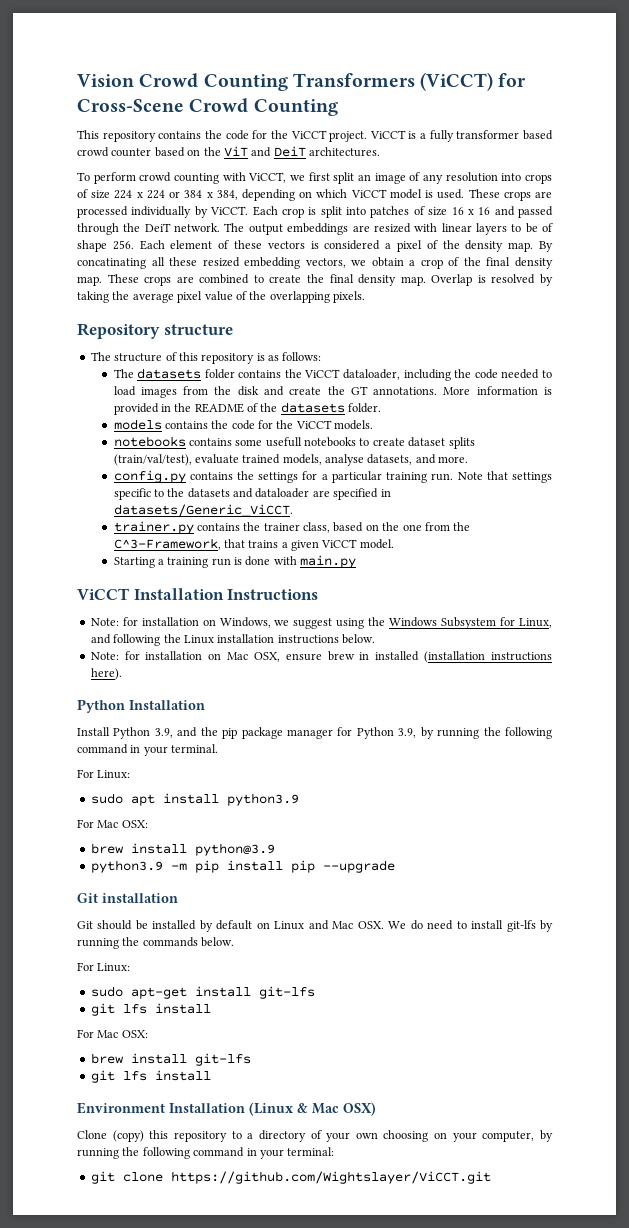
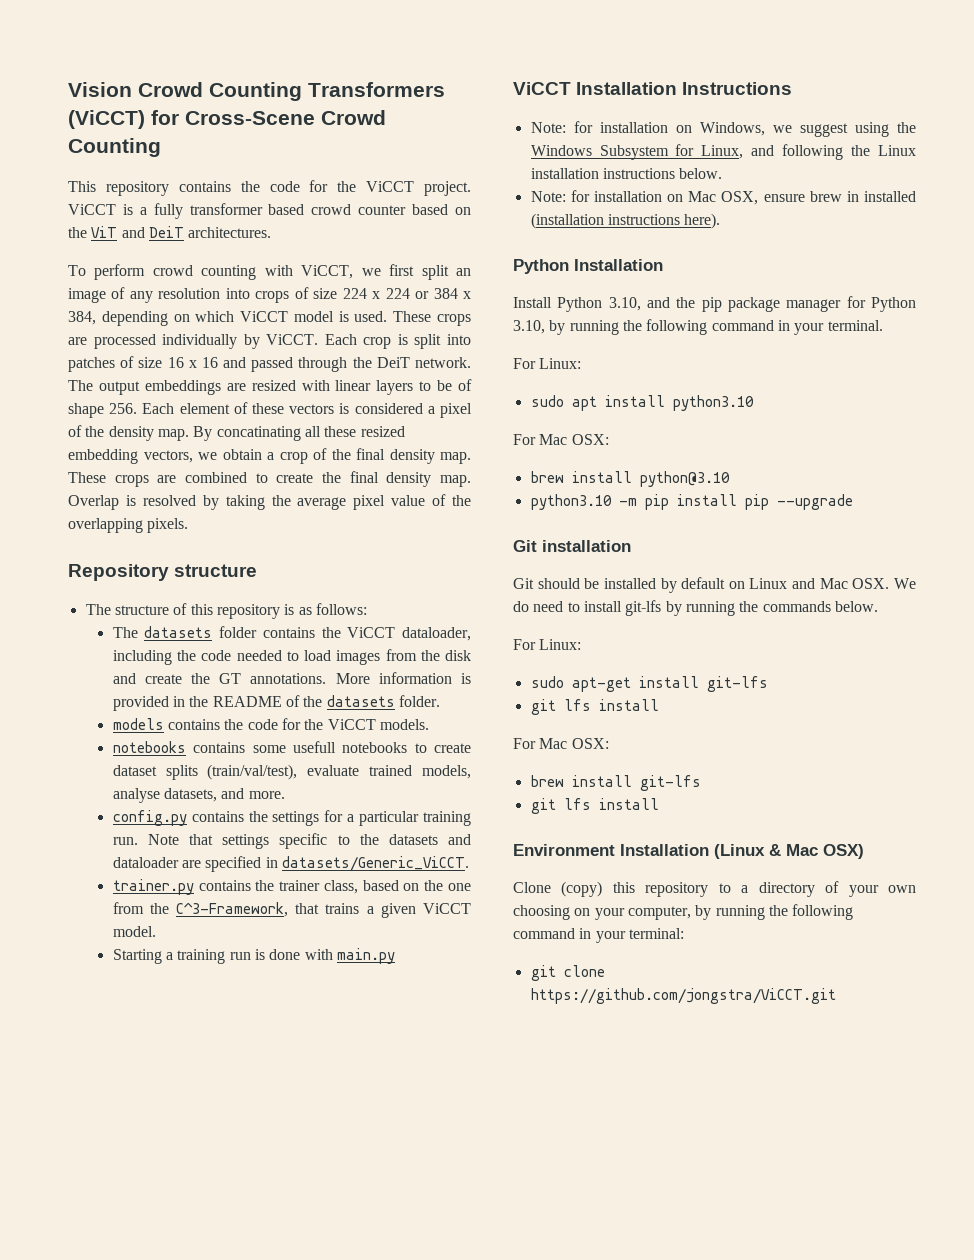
- Install Python 3.9, and the pip package manager for Python 3.9, by running the following command in your terminal.
+ Install Python 3.10, and the pip package manager for Python 3.10, by running the following command in your terminal.
- sudo apt install python3.9
+ sudo apt install python3.10
  For Mac OSX:
- brew install python@3.9
- python3.9 -m pip install pip --upgrade
+ brew install python@3.10
+ python3.10 -m pip install pip --upgrade
- git clone https://github.com/Wightslayer/ViCCT.git
+ git clone https://github.com/jongstra/ViCCT.git

